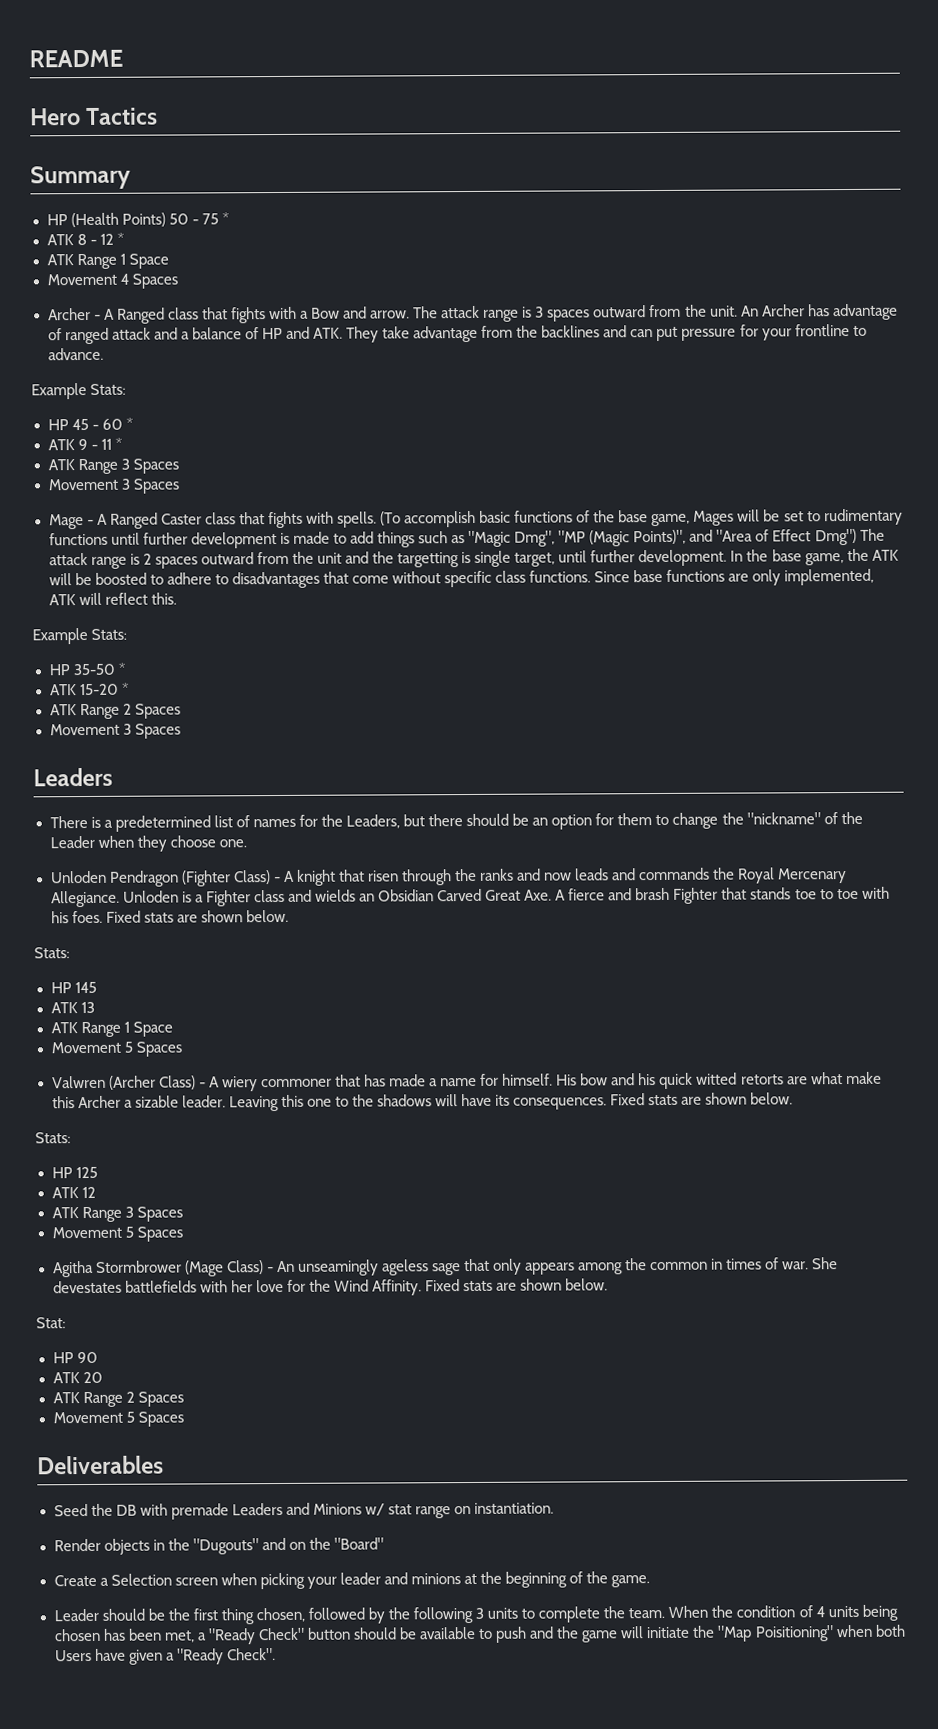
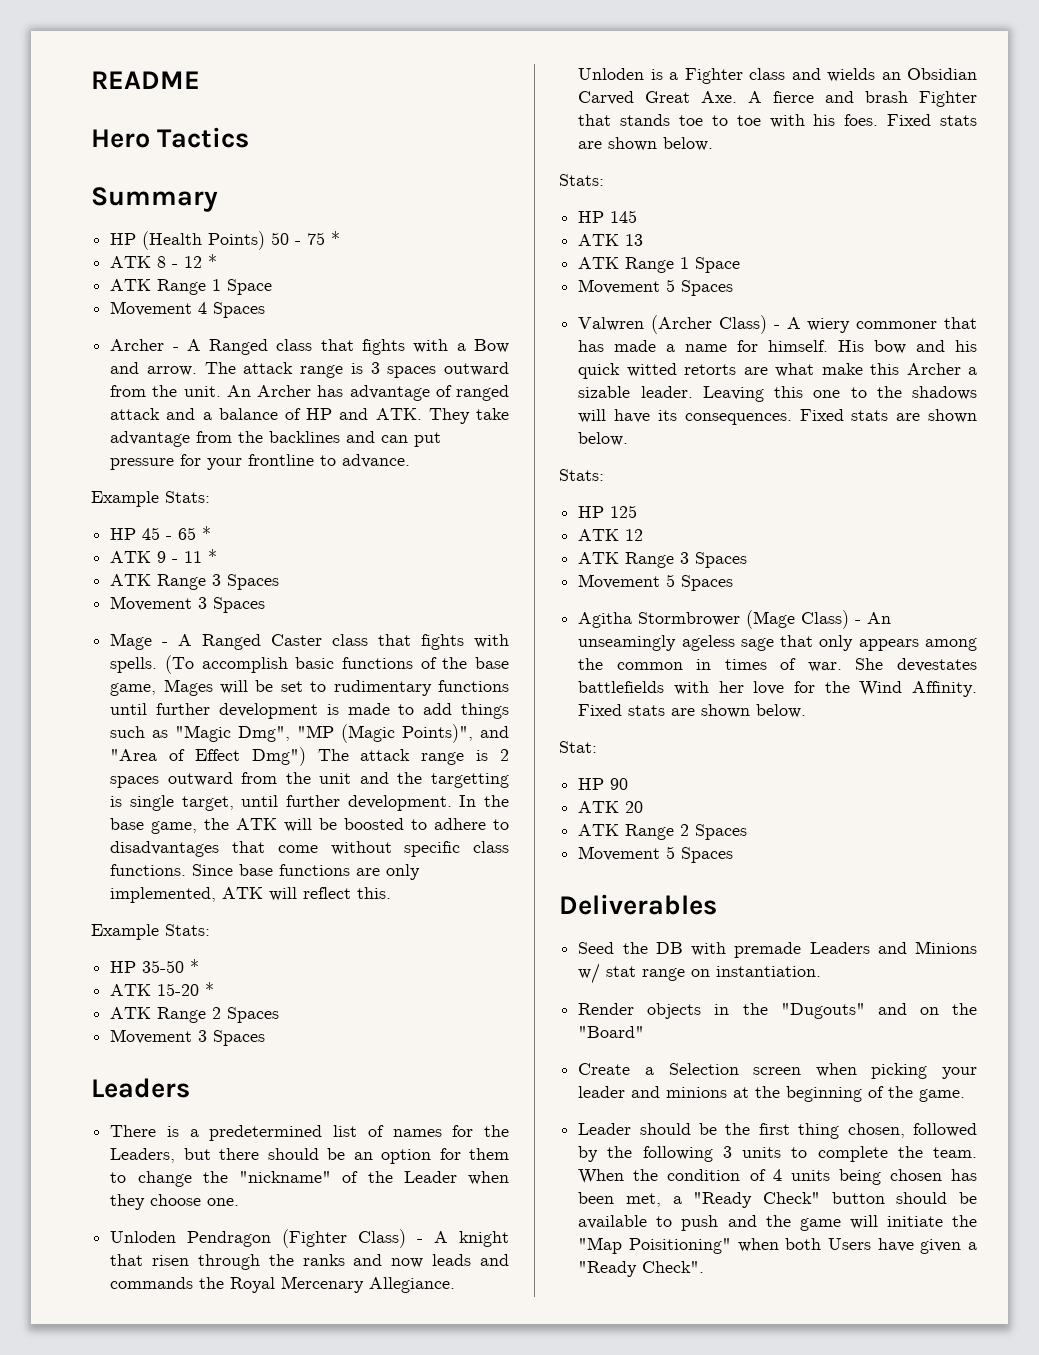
- HP 45 - 60 *
+ HP 45 - 65 *

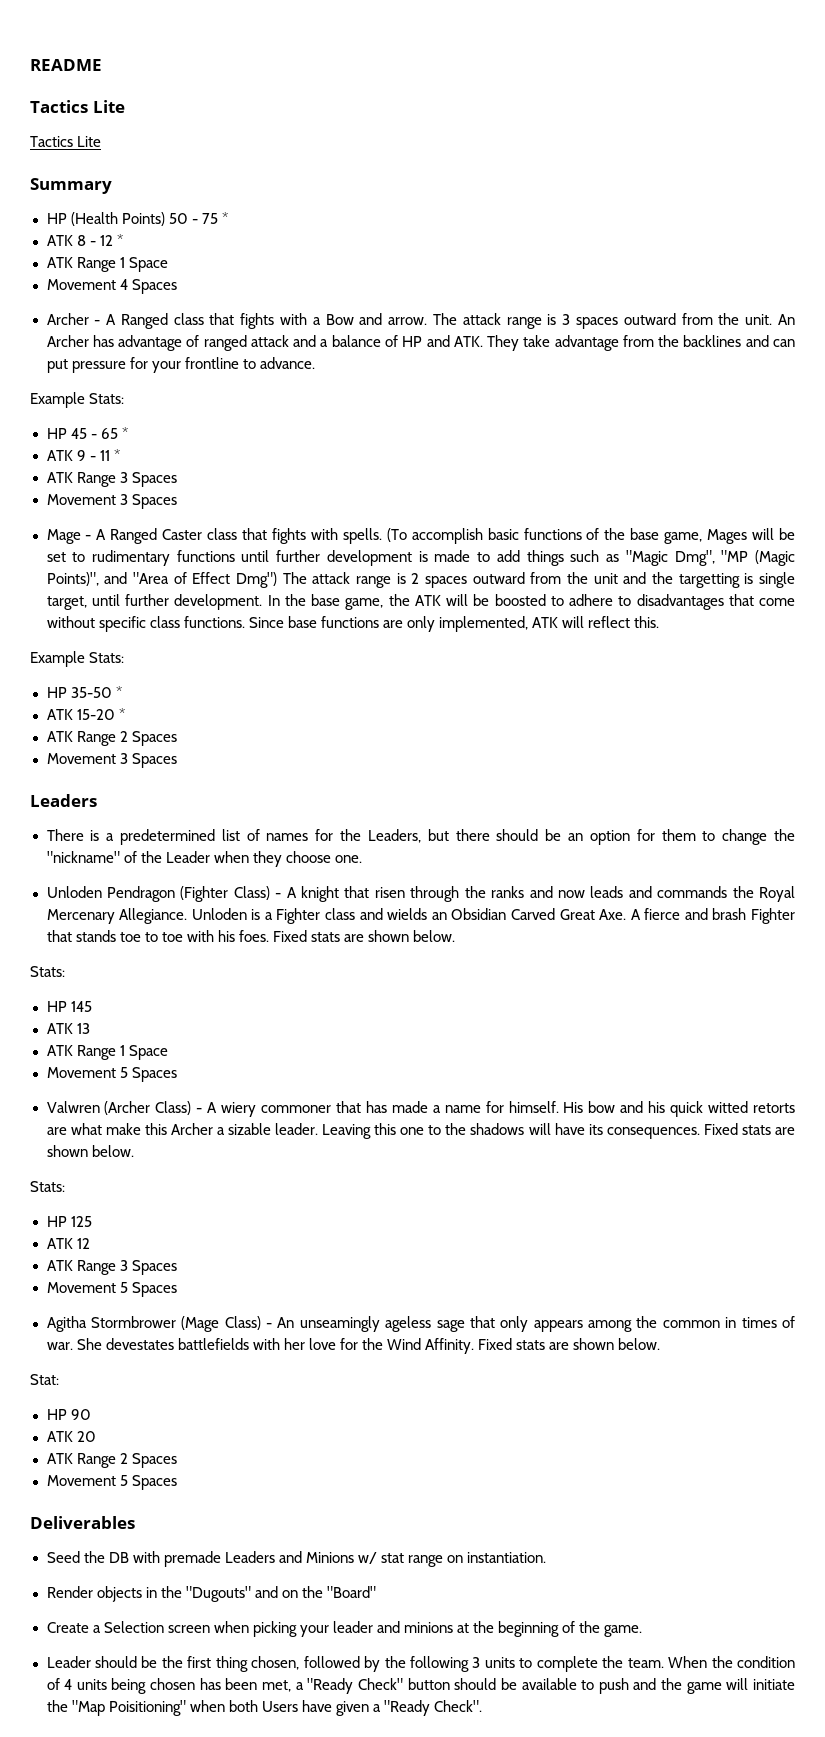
  README
- Hero Tactics
+ Tactics Lite
+ Tactics Lite

